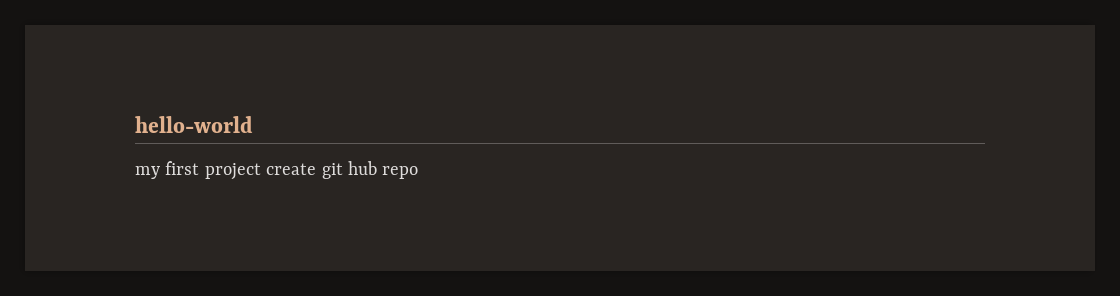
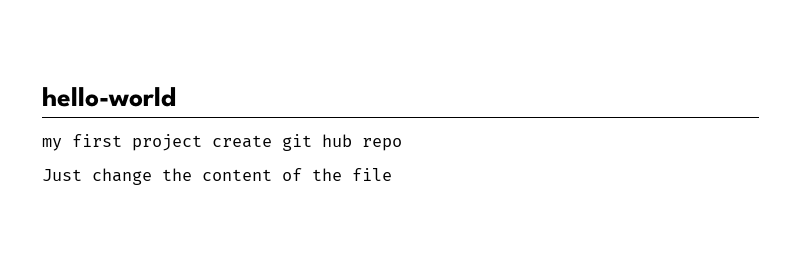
+ Just change the content of the file

